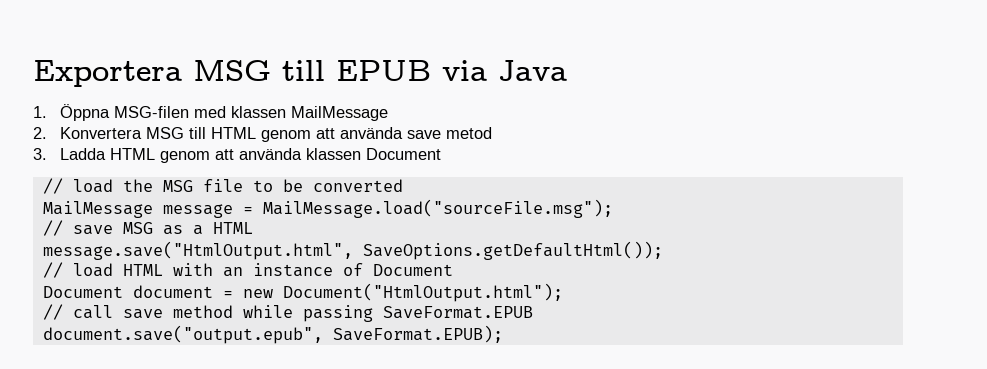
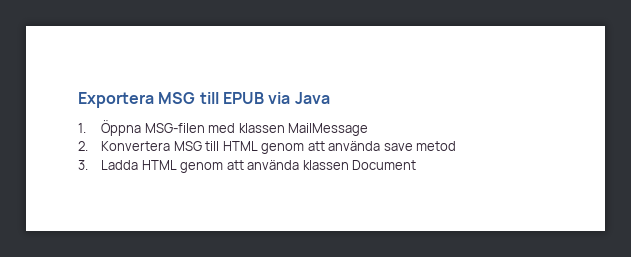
- // load the MSG file to be converted
- MailMessage message = MailMessage.load("sourceFile.msg");
- // save MSG as a HTML
- message.save("HtmlOutput.html", SaveOptions.getDefaultHtml());
- // load HTML with an instance of Document
- Document document = new Document("HtmlOutput.html");
- // call save method while passing SaveFormat.EPUB
- document.save("output.epub", SaveFormat.EPUB);

